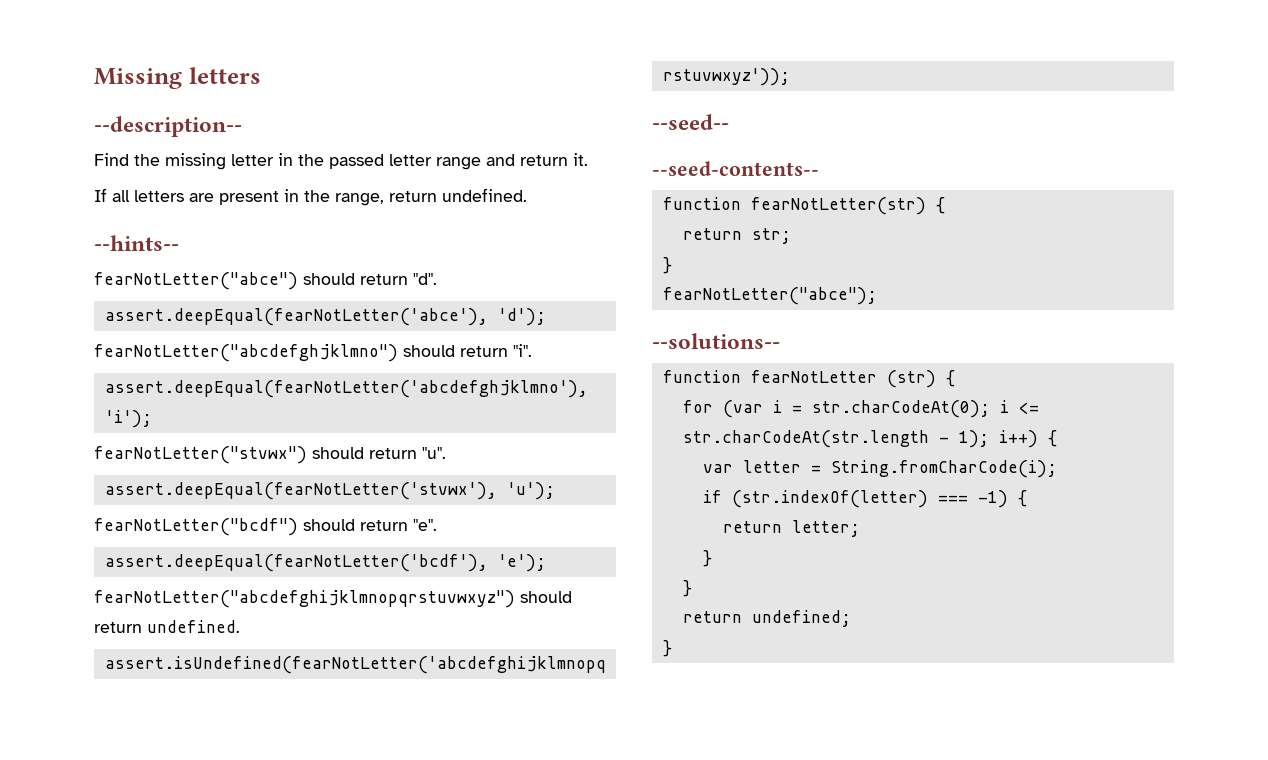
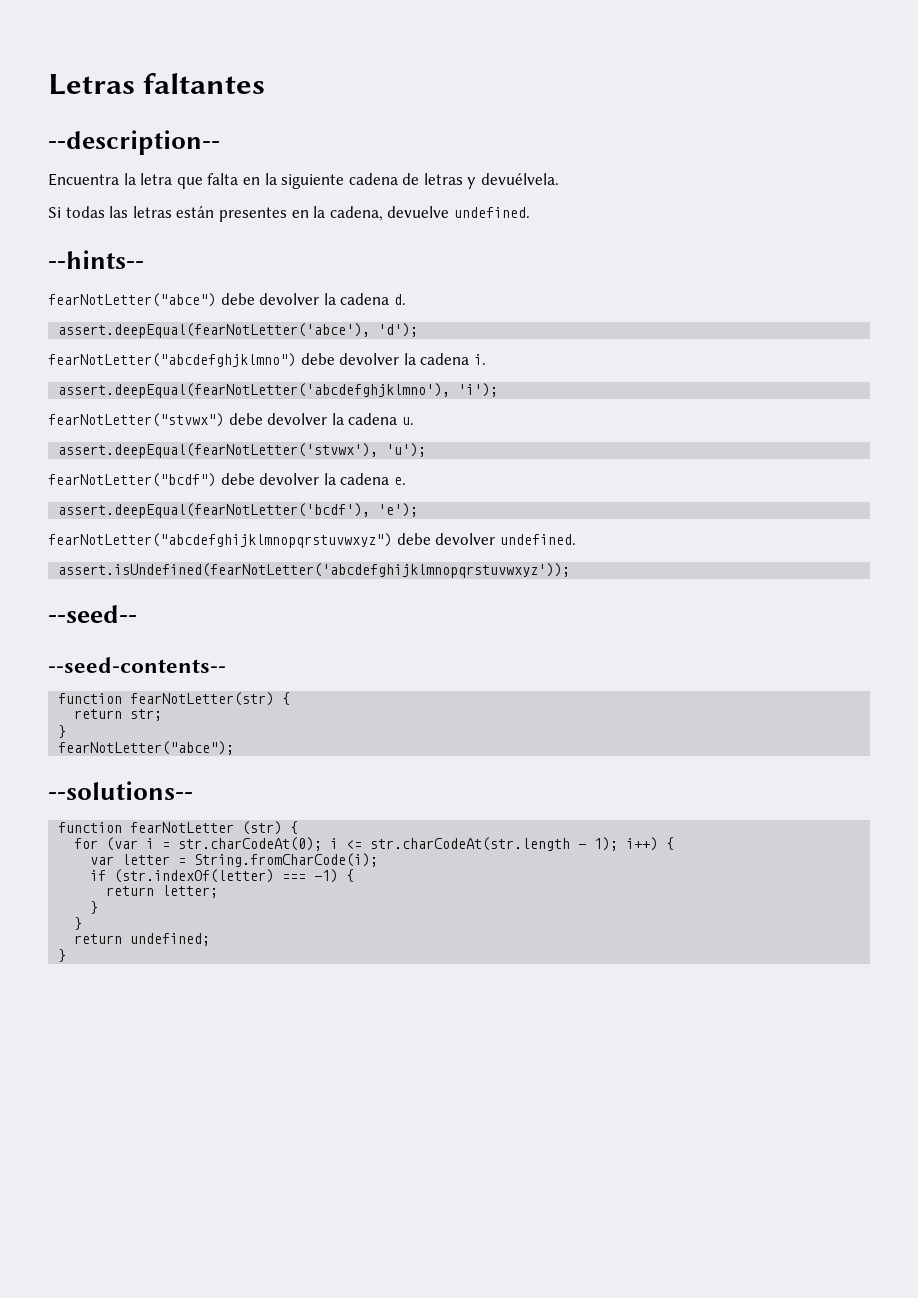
- Missing letters
+ Letras faltantes
- Find the missing letter in the passed letter range and return it.
- If all letters are present in the range, return undefined.
+ Encuentra la letra que falta en la siguiente cadena de letras y devuélvela.
+ Si todas las letras están presentes en la cadena, devuelve undefined.
  --hints--
- fearNotLetter("abce") should return "d".
+ fearNotLetter("abce") debe devolver la cadena d.
  assert.deepEqual(fearNotLetter('abce'), 'd');
- fearNotLetter("abcdefghjklmno") should return "i".
+ fearNotLetter("abcdefghjklmno") debe devolver la cadena i.
  assert.deepEqual(fearNotLetter('abcdefghjklmno'), 'i');
- fearNotLetter("stvwx") should return "u".
+ fearNotLetter("stvwx") debe devolver la cadena u.
  assert.deepEqual(fearNotLetter('stvwx'), 'u');
- fearNotLetter("bcdf") should return "e".
+ fearNotLetter("bcdf") debe devolver la cadena e.
- fearNotLetter("abcdefghijklmnopqrstuvwxyz") should return undefined.
+ fearNotLetter("abcdefghijklmnopqrstuvwxyz") debe devolver undefined.

